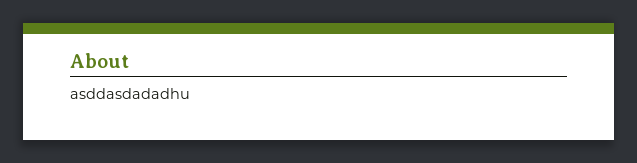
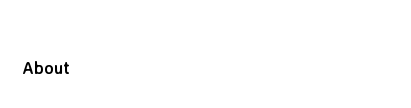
- asddasdadadhu

